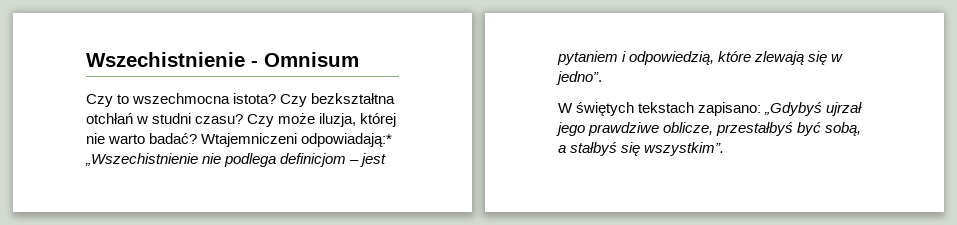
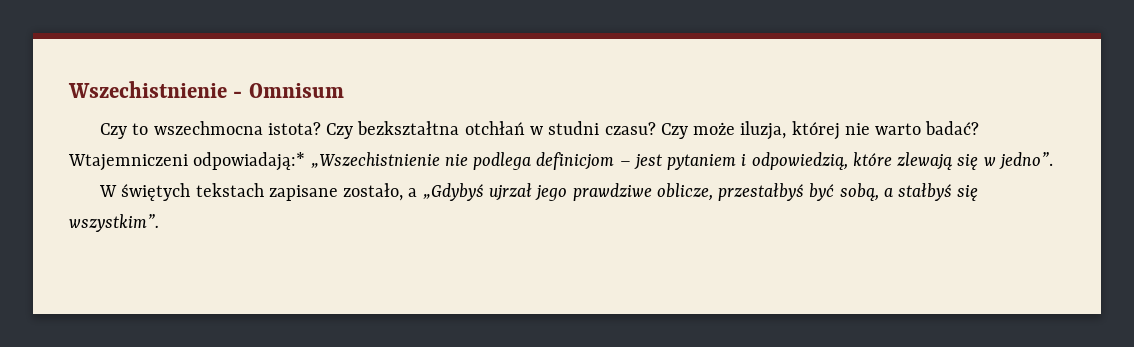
- W świętych tekstach zapisano: „Gdybyś ujrzał jego prawdziwe oblicze, przestałbyś być sobą, a stałbyś się wszystkim”.
+ W świętych tekstach zapisane zostało, a „Gdybyś ujrzał jego prawdziwe oblicze, przestałbyś być sobą, a stałbyś się wszystkim”.

